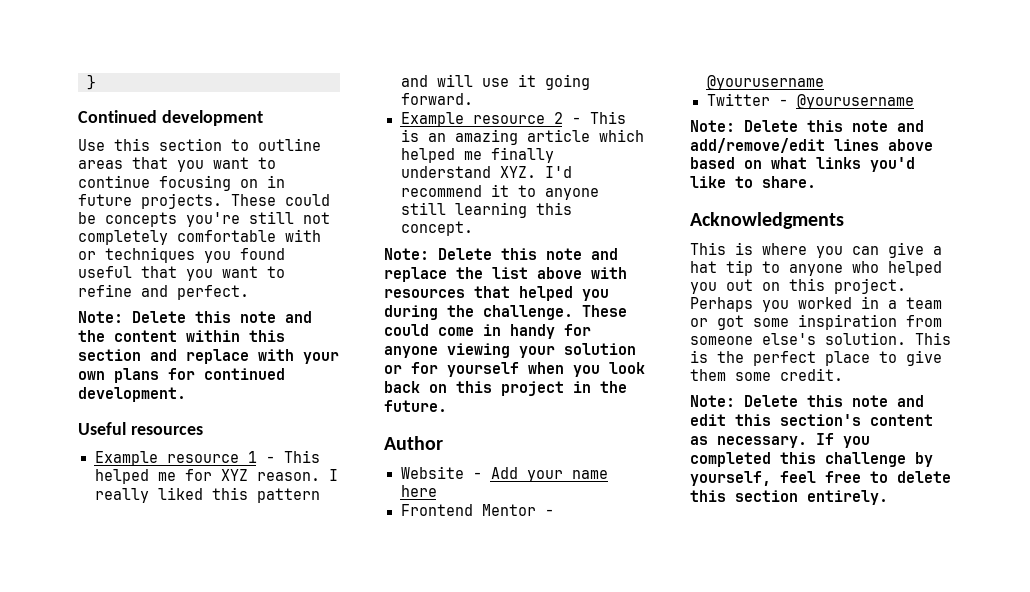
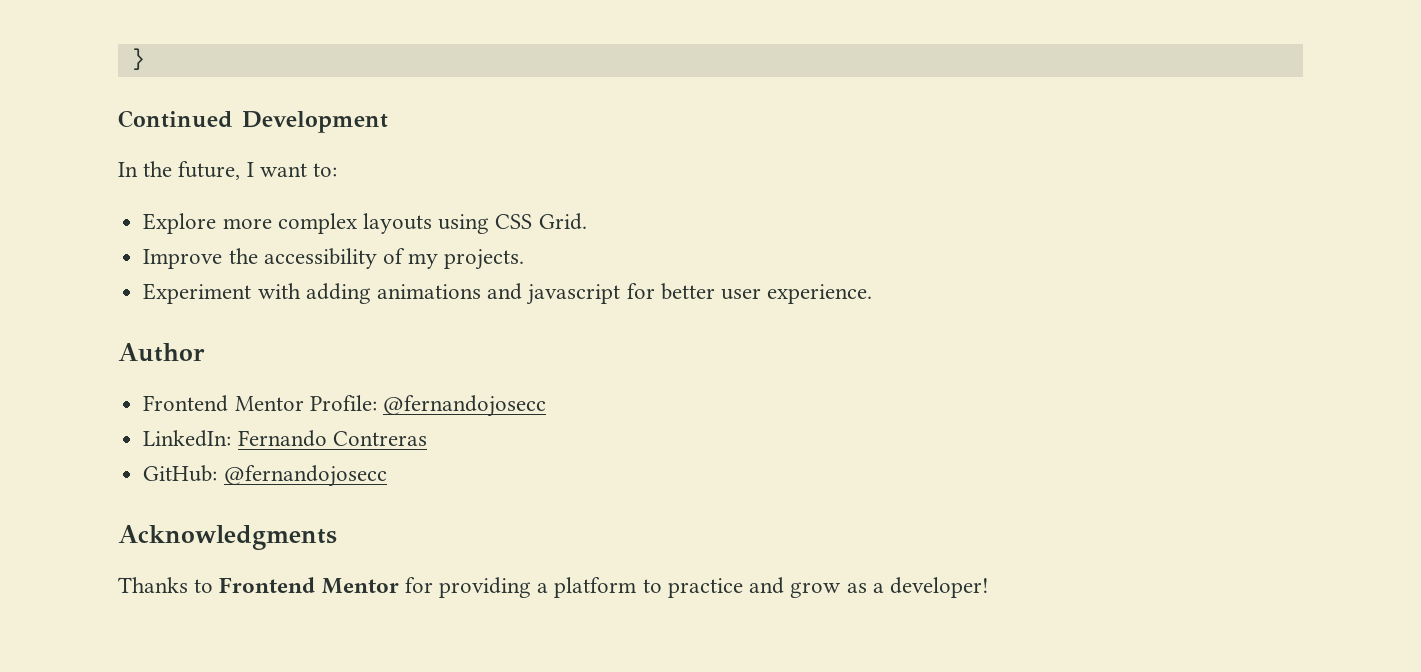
- Continued development
- Use this section to outline areas that you want to continue focusing on in future projects. These could be concepts you're still not completely comfortable with or techniques you found useful that you want to refine and perfect.
- Note: Delete this note and the content within this section and replace with your own plans for continued development.
- Useful resources
- Example resource 1 - This helped me for XYZ reason. I really liked this pattern and will use it going forward.
- Example resource 2 - This is an amazing article which helped me finally understand XYZ. I'd recommend it to anyone still learning this concept.
- Note: Delete this note and replace the list above with resources that helped you during the challenge. These could come in handy for anyone viewing your solution or for yourself when you look back on this project in the future.
+ Continued Development
+ In the future, I want to:
+ Explore more complex layouts using CSS Grid.
+ Improve the accessibility of my projects.
+ Experiment with adding animations and javascript for better user experience.
  Author
- Website - Add your name here
- Frontend Mentor - @yourusername
- Twitter - @yourusername
- Note: Delete this note and add/remove/edit lines above based on what links you'd like to share.
+ Frontend Mentor Profile: @fernandojosecc
+ LinkedIn: Fernando Contreras
+ GitHub: @fernandojosecc
  Acknowledgments
- This is where you can give a hat tip to anyone who helped you out on this project. Perhaps you worked in a team or got some inspiration from someone else's solution. This is the perfect place to give them some credit.
- Note: Delete this note and edit this section's content as necessary. If you completed this challenge by yourself, feel free to delete this section entirely.
+ Thanks to Frontend Mentor for providing a platform to practice and grow as a developer!

